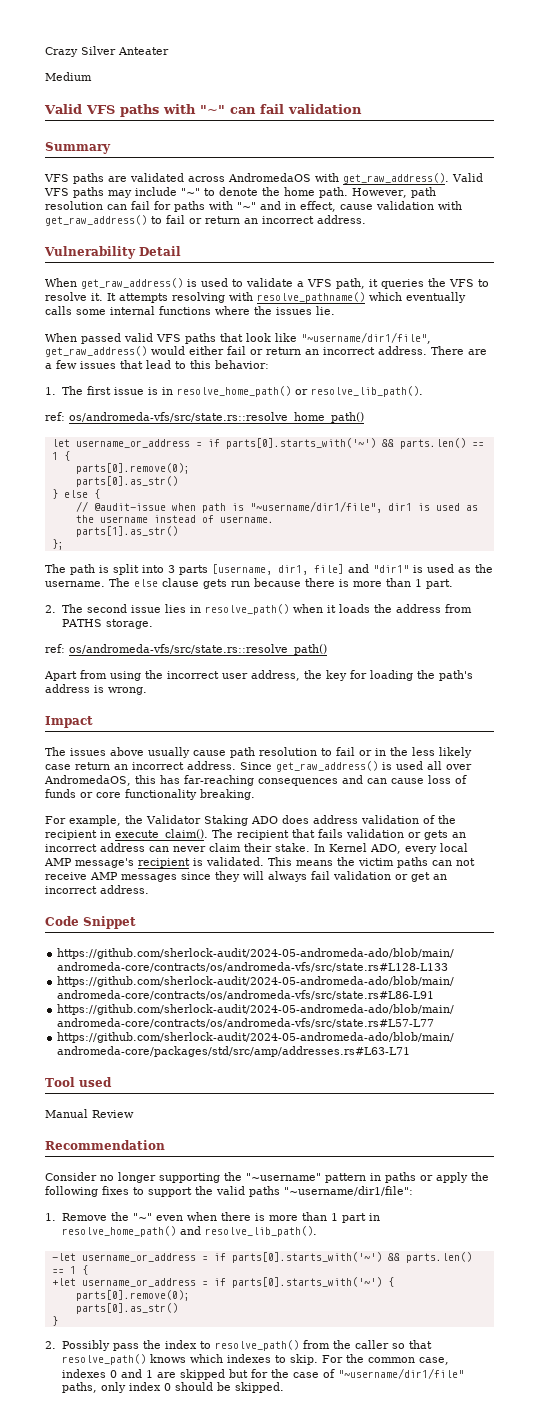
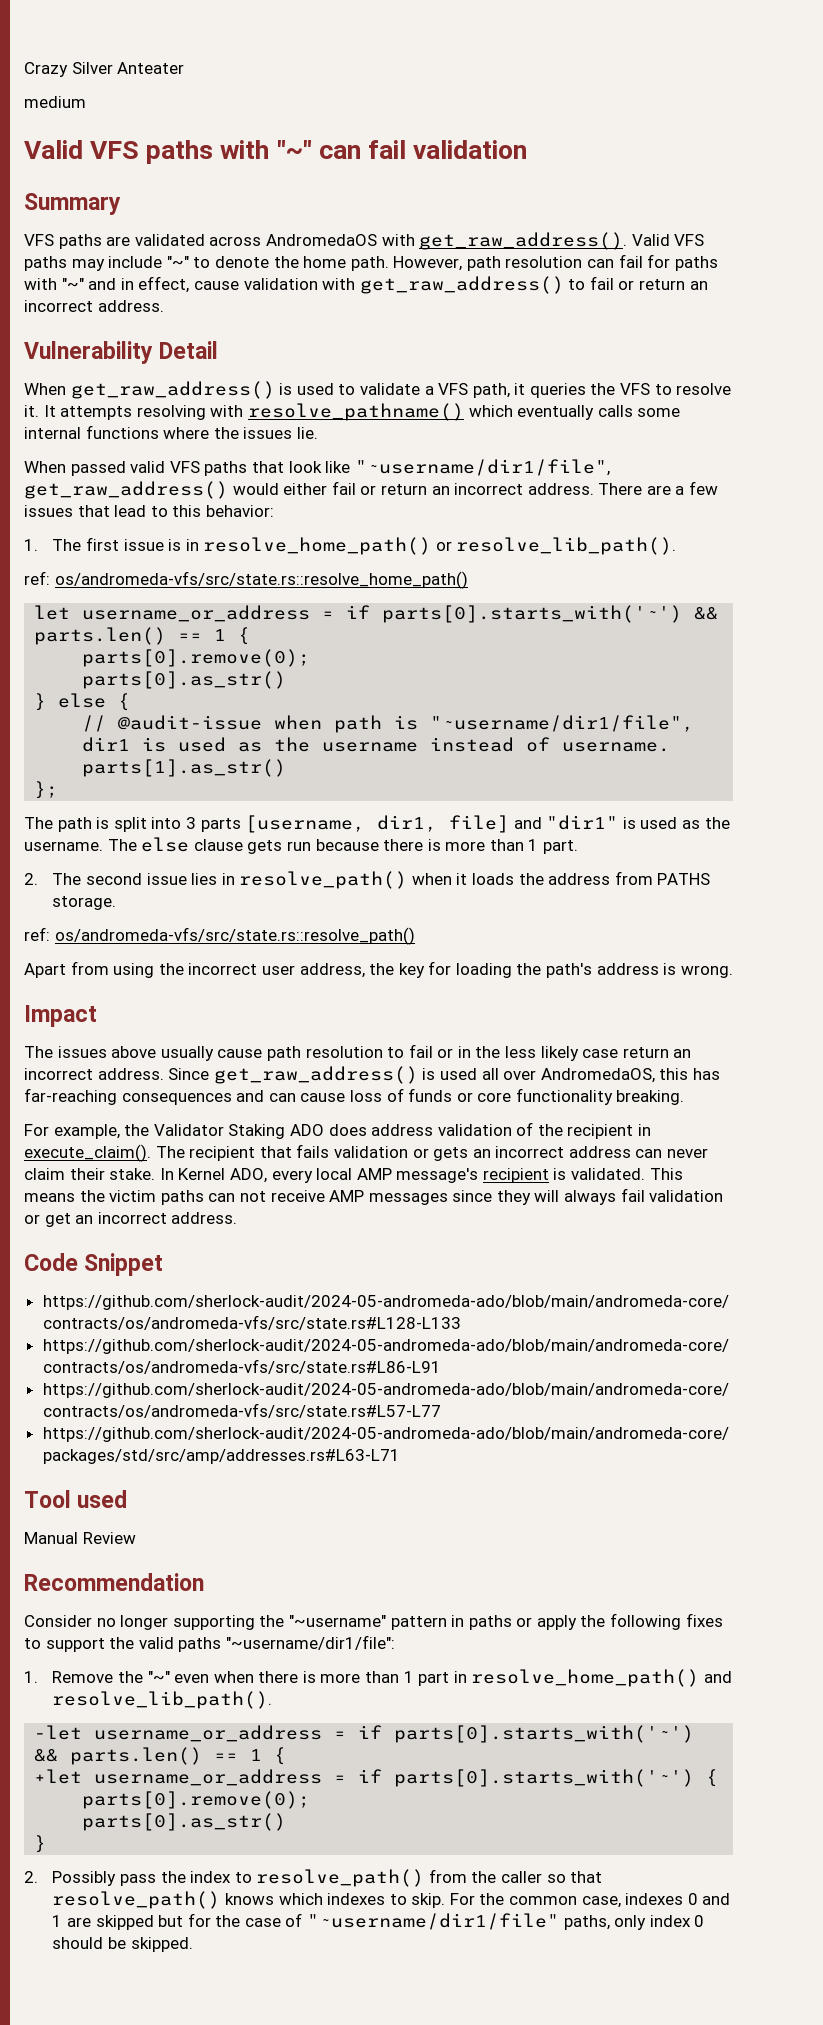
- Medium
+ medium

